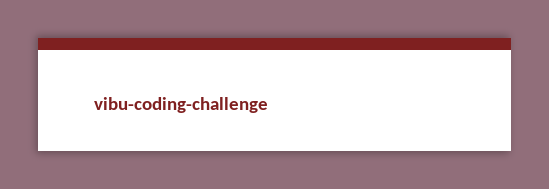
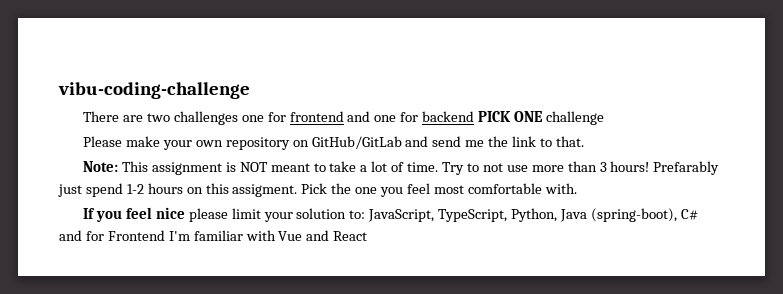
+ There are two challenges one for frontend and one for backend PICK ONE challenge
+ Please make your own repository on GitHub/GitLab and send me the link to that.
+ Note: This assignment is NOT meant to take a lot of time. Try to not use more than 3 hours! Prefarably just spend 1-2 hours on this assigment. Pick the one you feel most comfortable with.
+ If you feel nice please limit your solution to: JavaScript, TypeScript, Python, Java (spring-boot), C# and for Frontend I'm familiar with Vue and React

